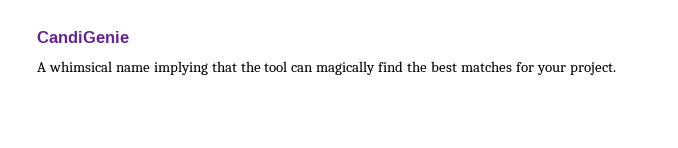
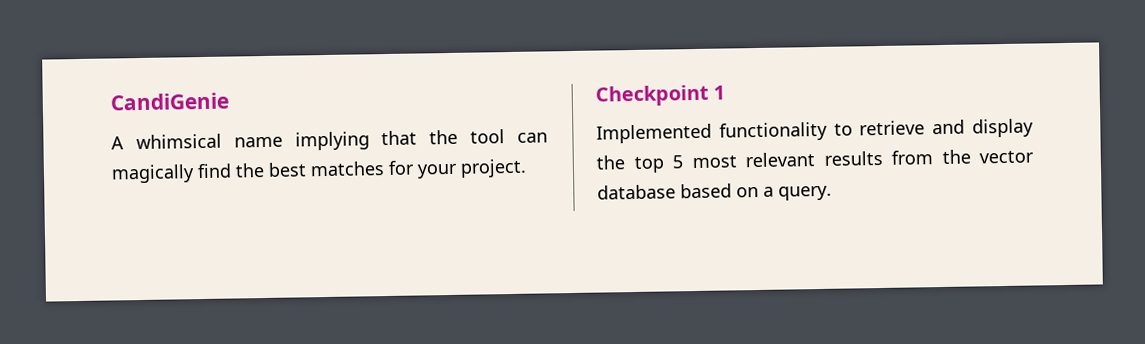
+ Checkpoint 1
+ Implemented functionality to retrieve and display the top 5 most relevant results from the vector database based on a query.

